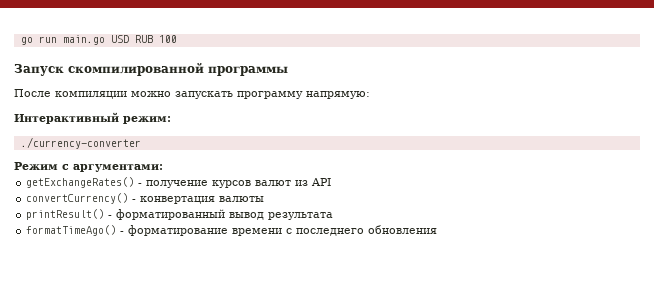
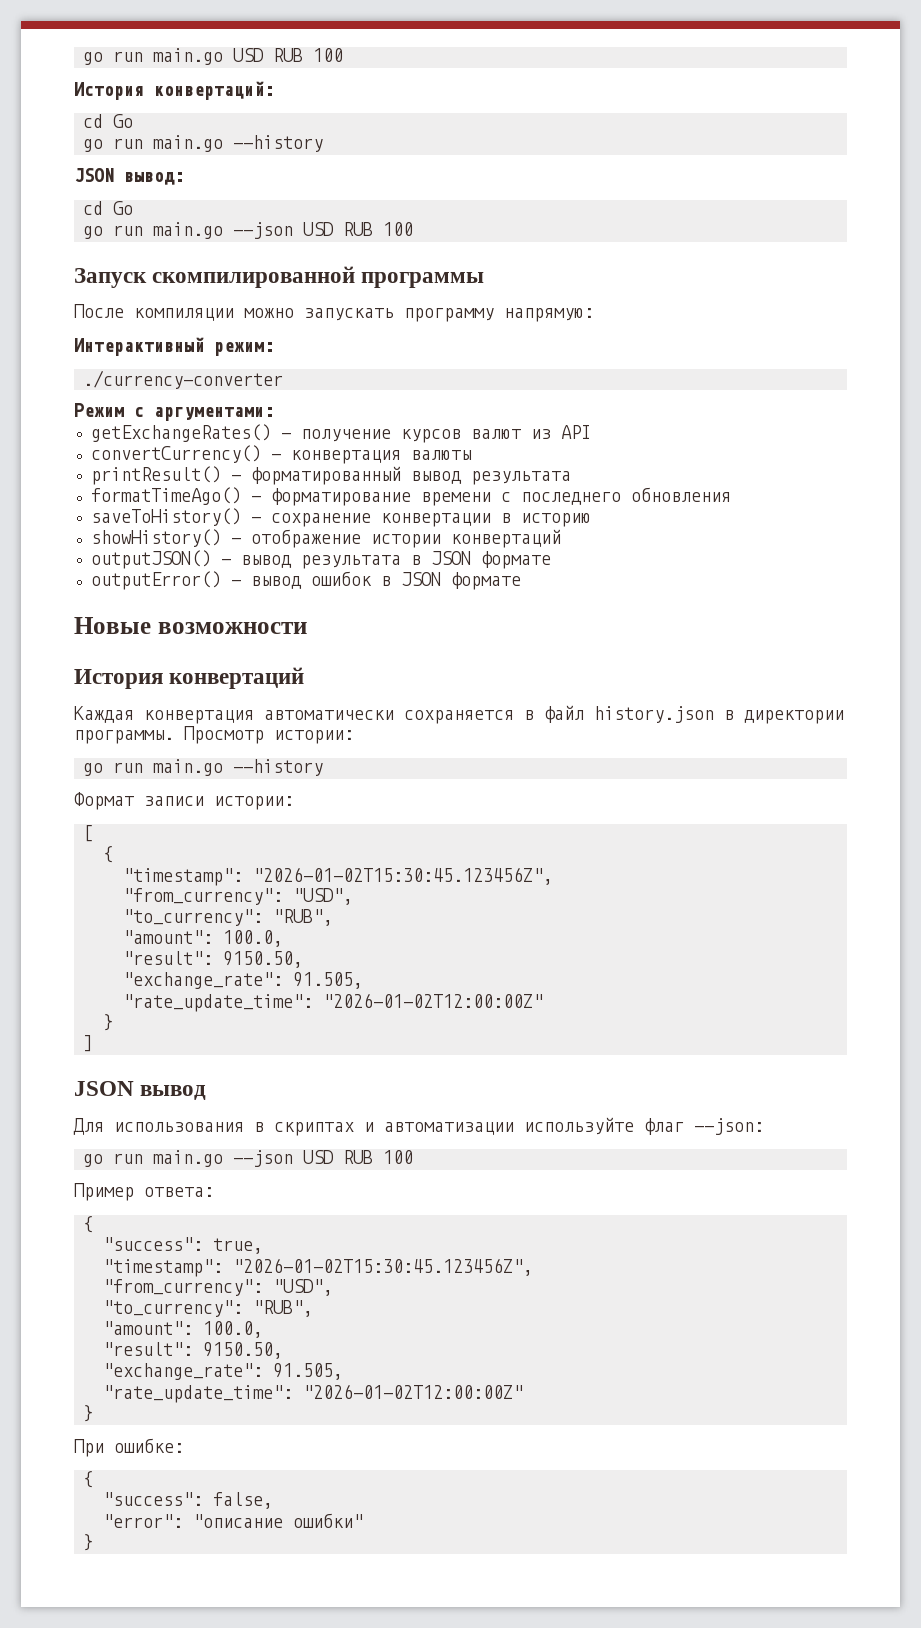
+ История конвертаций:
+ cd Go
+ go run main.go --history
+ JSON вывод:
+ cd Go
+ go run main.go --json USD RUB 100
+ saveToHistory() - сохранение конвертации в историю
+ showHistory() - отображение истории конвертаций
+ outputJSON() - вывод результата в JSON формате
+ outputError() - вывод ошибок в JSON формате
+ Новые возможности
+ История конвертаций
+ Каждая конвертация автоматически сохраняется в файл history.json в директории программы. Просмотр истории:
+ go run main.go --history
+ Формат записи истории:
+ [
+ {
+ "timestamp": "2026-01-02T15:30:45.123456Z",
+ "from_currency": "USD",
+ "to_currency": "RUB",
+ "amount": 100.0,
+ "result": 9150.50,
+ "exchange_rate": 91.505,
+ "rate_update_time": "2026-01-02T12:00:00Z"
+ }
+ ]
+ JSON вывод
+ Для использования в скриптах и автоматизации используйте флаг --json:
+ go run main.go --json USD RUB 100
+ Пример ответа:
+ {
+ "success": true,
+ "timestamp": "2026-01-02T15:30:45.123456Z",
+ "from_currency": "USD",
+ "to_currency": "RUB",
+ "amount": 100.0,
+ "result": 9150.50,
+ "exchange_rate": 91.505,
+ "rate_update_time": "2026-01-02T12:00:00Z"
+ }
+ При ошибке:
+ {
+ "success": false,
+ "error": "описание ошибки"
+ }

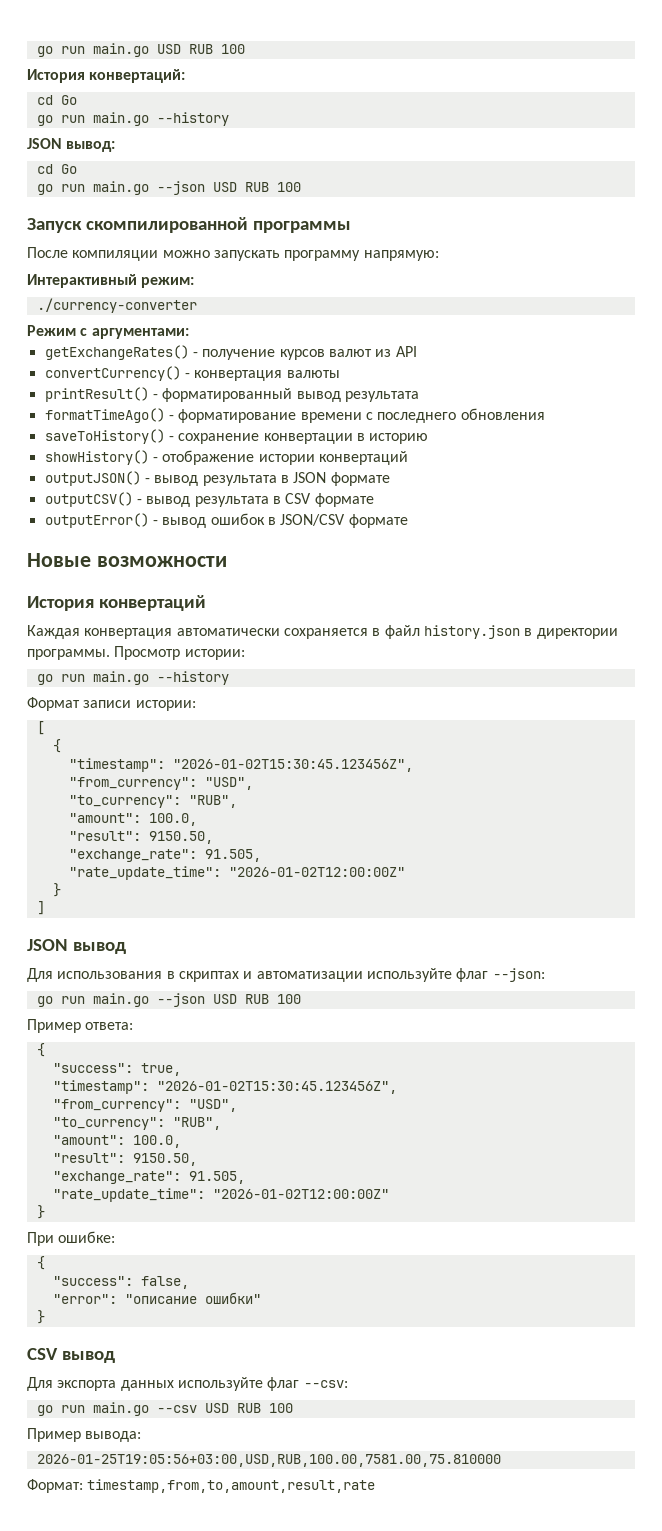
+ outputCSV() - вывод результата в CSV формате
- outputError() - вывод ошибок в JSON формате
+ outputError() - вывод ошибок в JSON/CSV формате
+ CSV вывод
+ Для экспорта данных используйте флаг --csv:
+ go run main.go --csv USD RUB 100
+ Пример вывода:
+ 2026-01-25T19:05:56+03:00,USD,RUB,100.00,7581.00,75.810000
+ Формат: timestamp,from,to,amount,result,rate

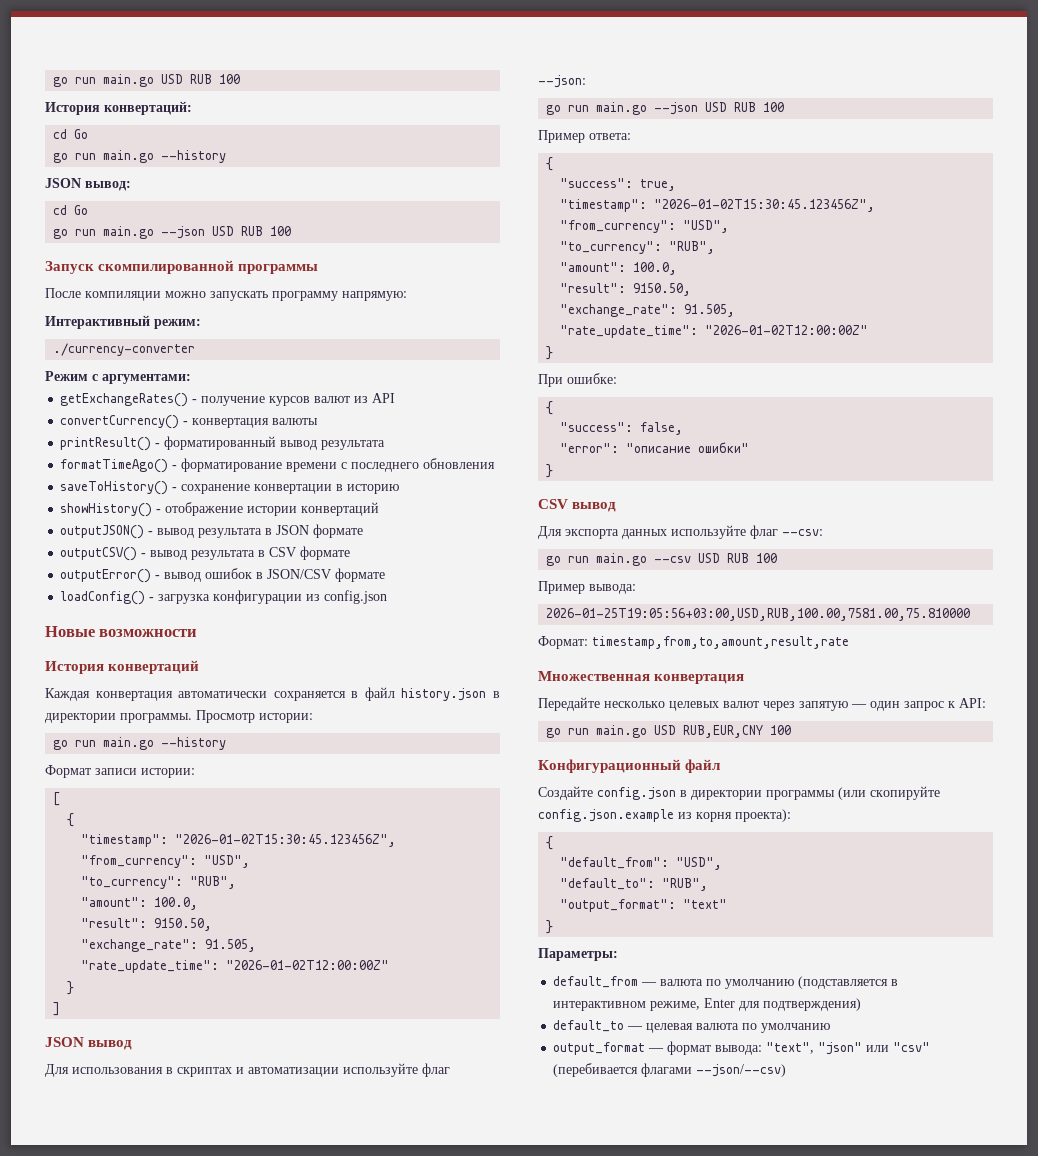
+ loadConfig() - загрузка конфигурации из config.json
+ Множественная конвертация
+ Передайте несколько целевых валют через запятую — один запрос к API:
+ go run main.go USD RUB,EUR,CNY 100
+ Конфигурационный файл
+ Создайте config.json в директории программы (или скопируйте config.json.example из корня проекта):
+ {
+ "default_from": "USD",
+ "default_to": "RUB",
+ "output_format": "text"
+ }
+ Параметры:
+ default_from — валюта по умолчанию (подставляется в интерактивном режиме, Enter для подтверждения)
+ default_to — целевая валюта по умолчанию
+ output_format — формат вывода: "text", "json" или "csv" (перебивается флагами --json/--csv)

